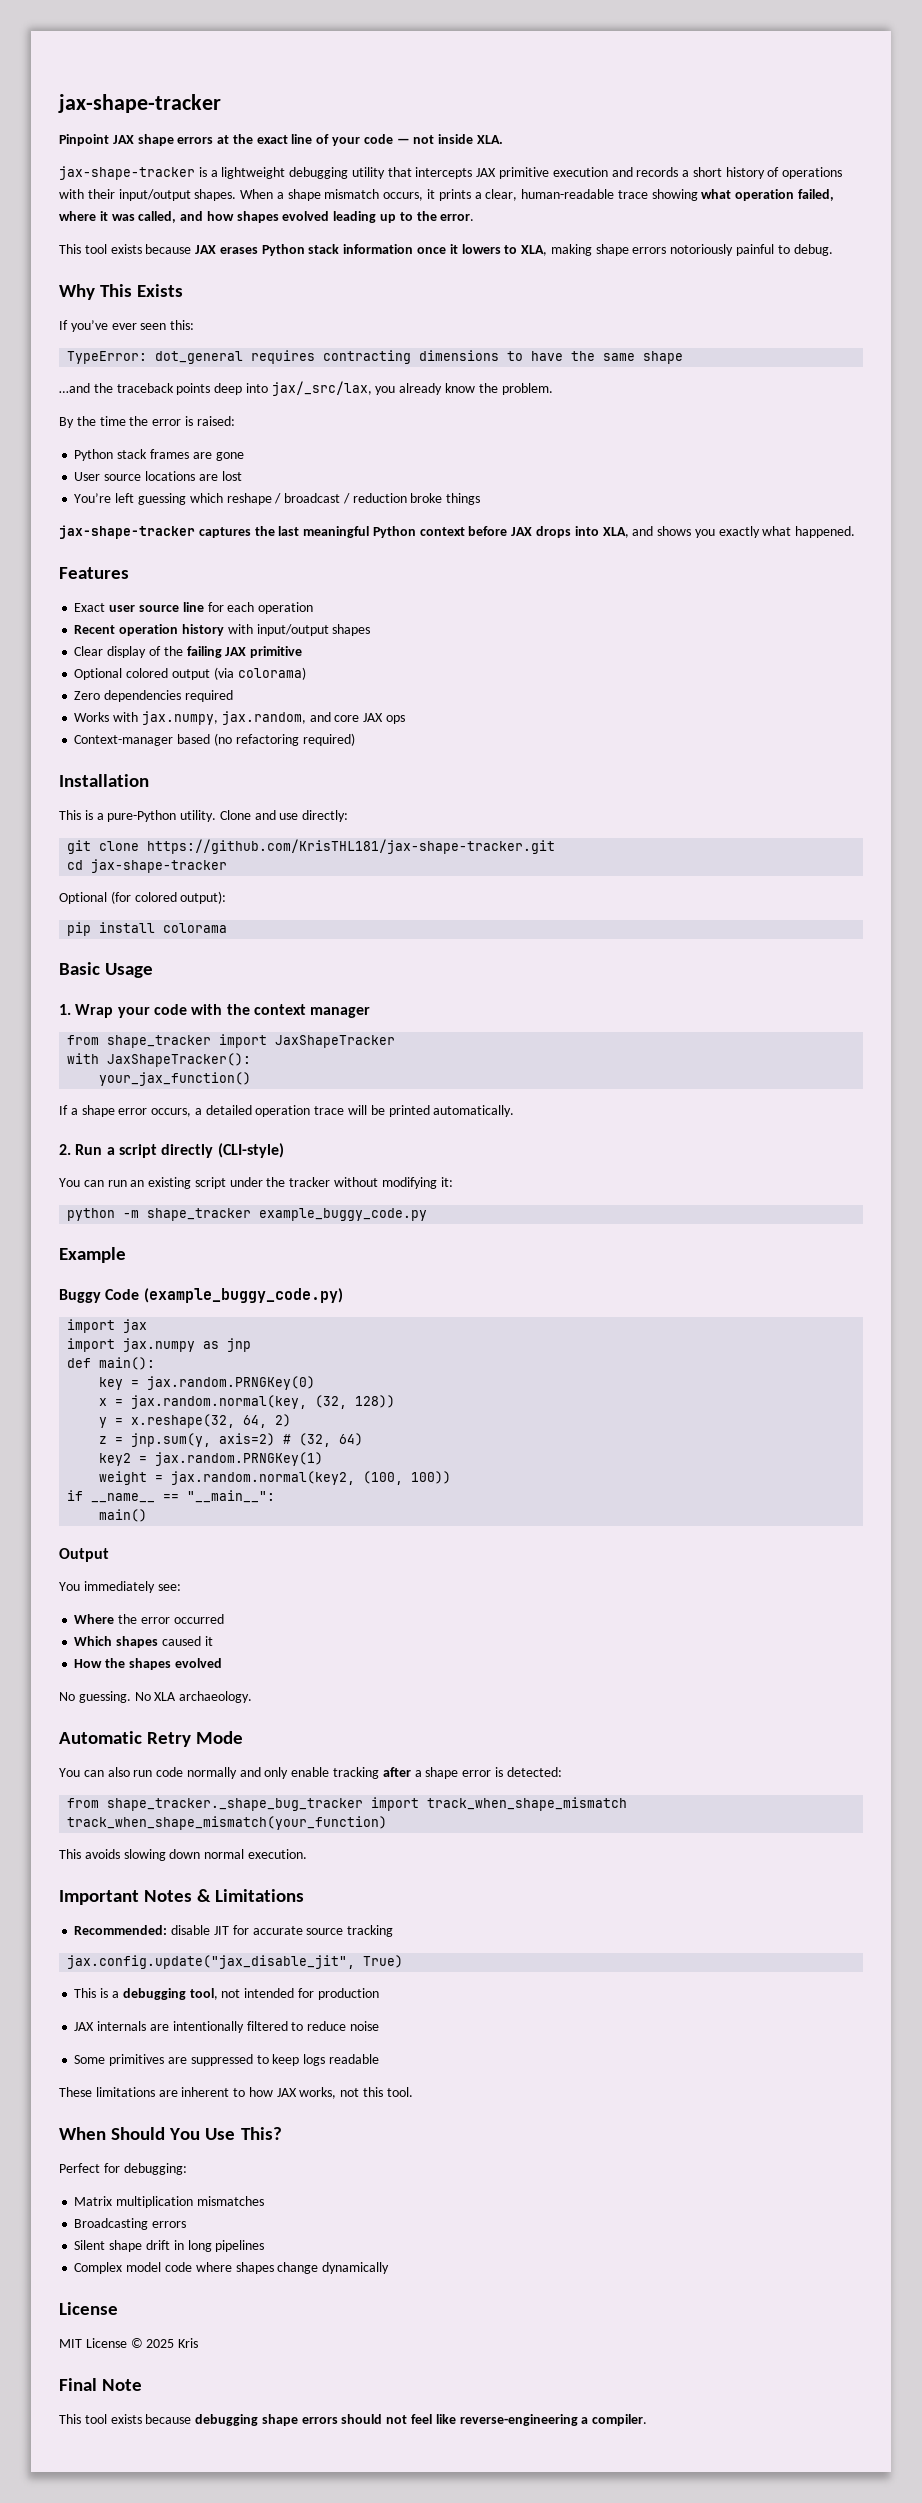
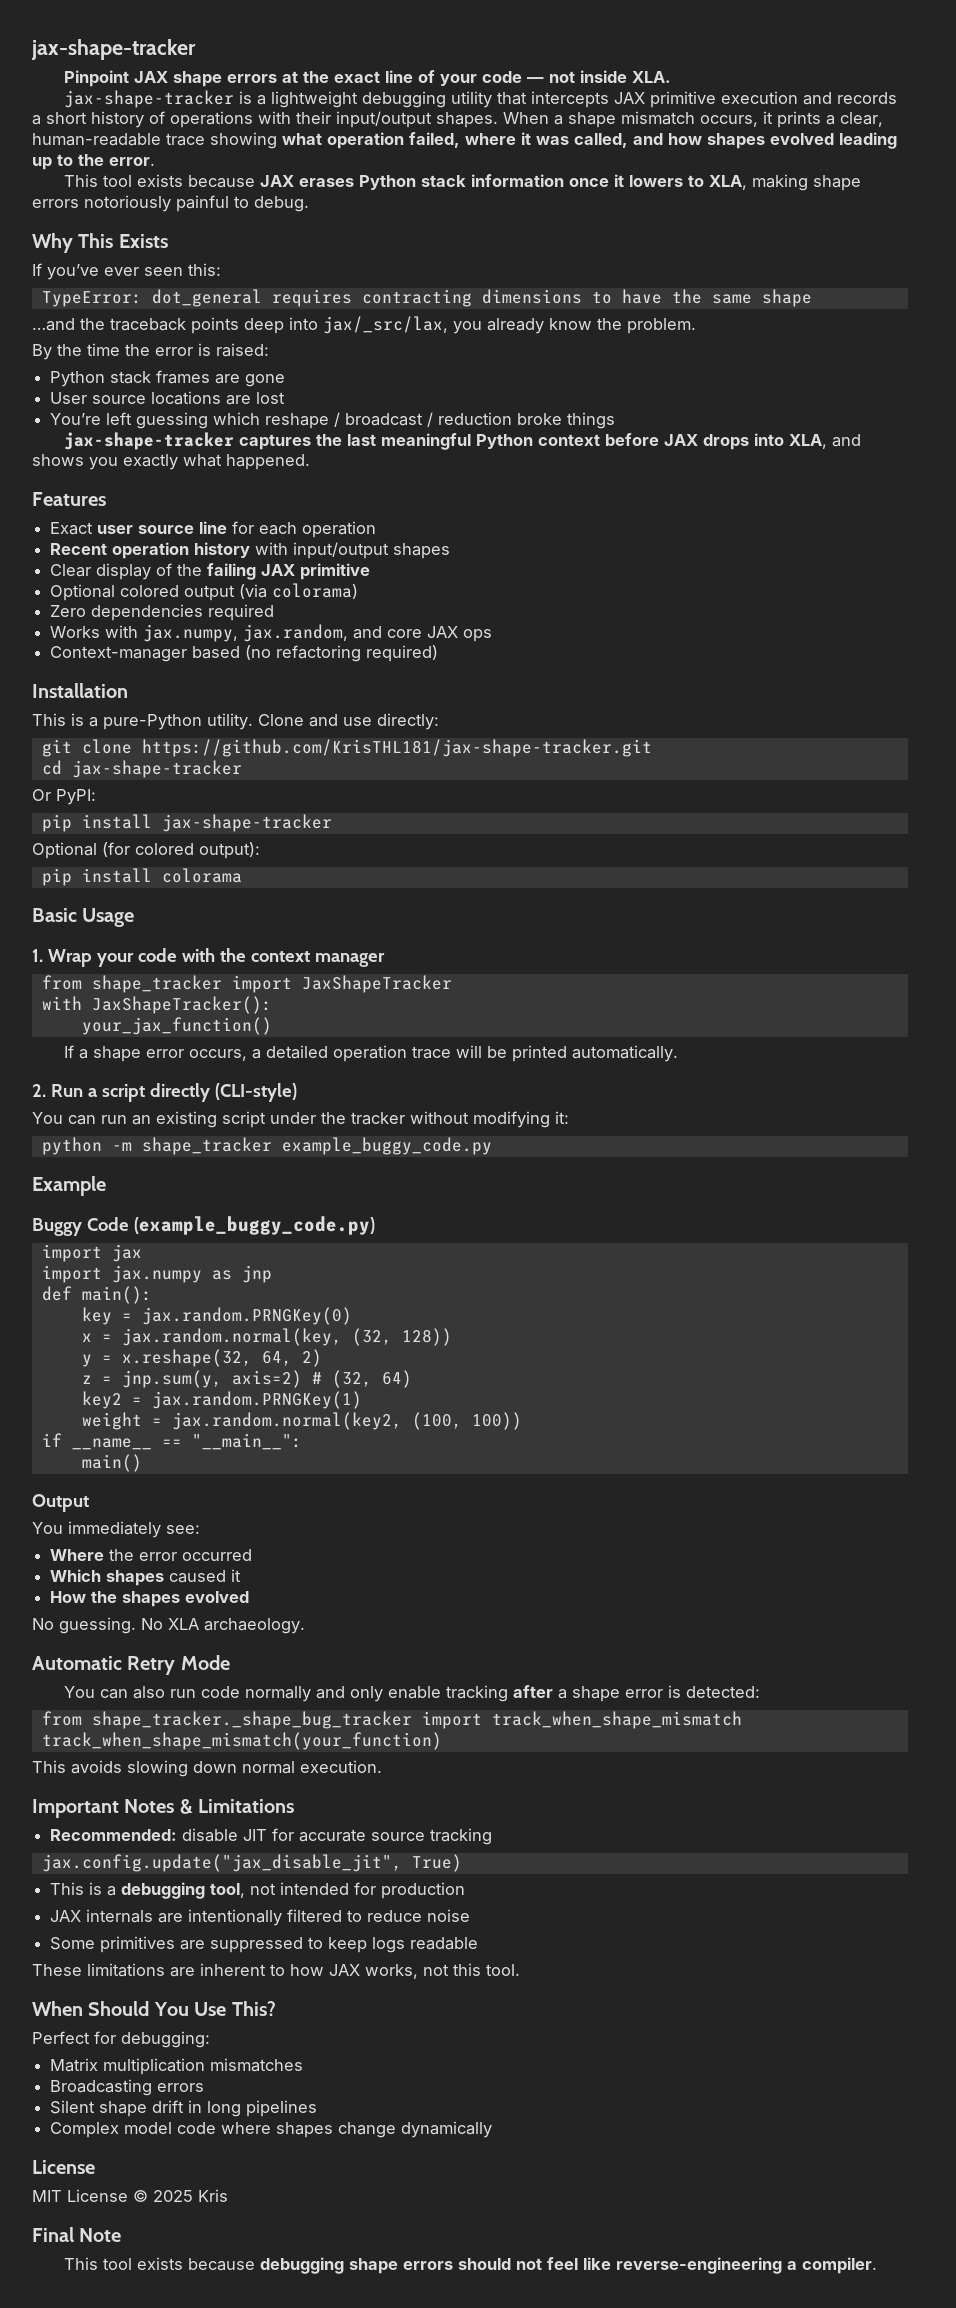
+ Or PyPI:
+ pip install jax-shape-tracker

